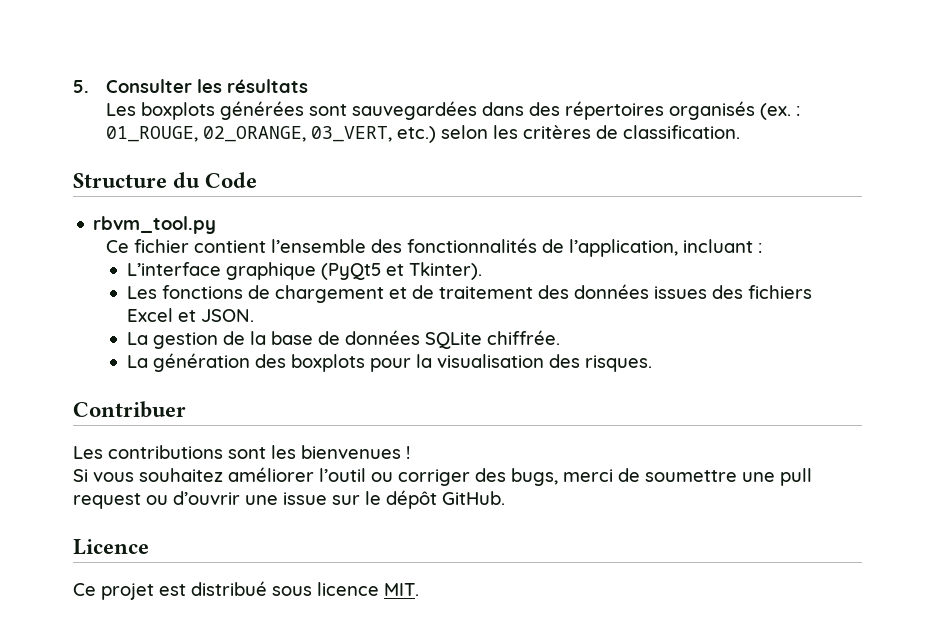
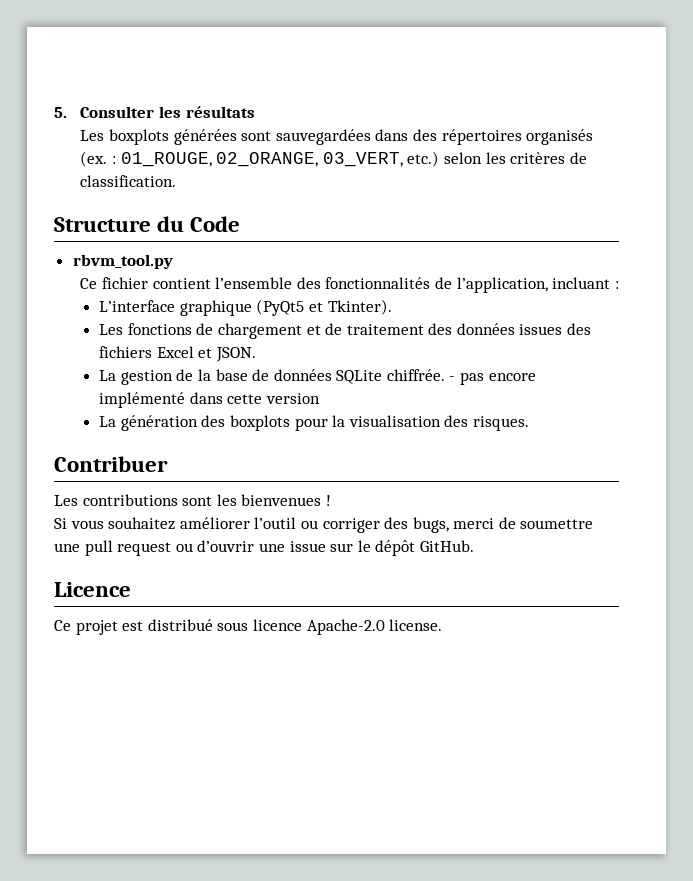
+ - pas encore implémenté dans cette version
- Ce projet est distribué sous licence MIT.
+ Ce projet est distribué sous licence Apache-2.0 license.

